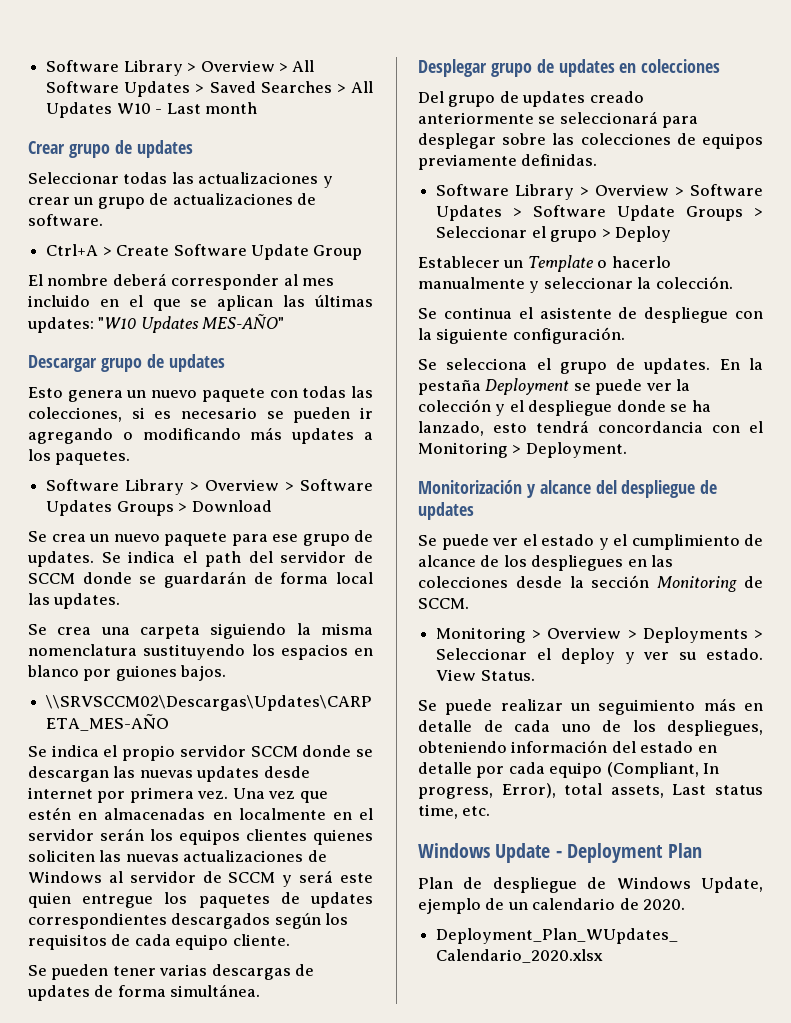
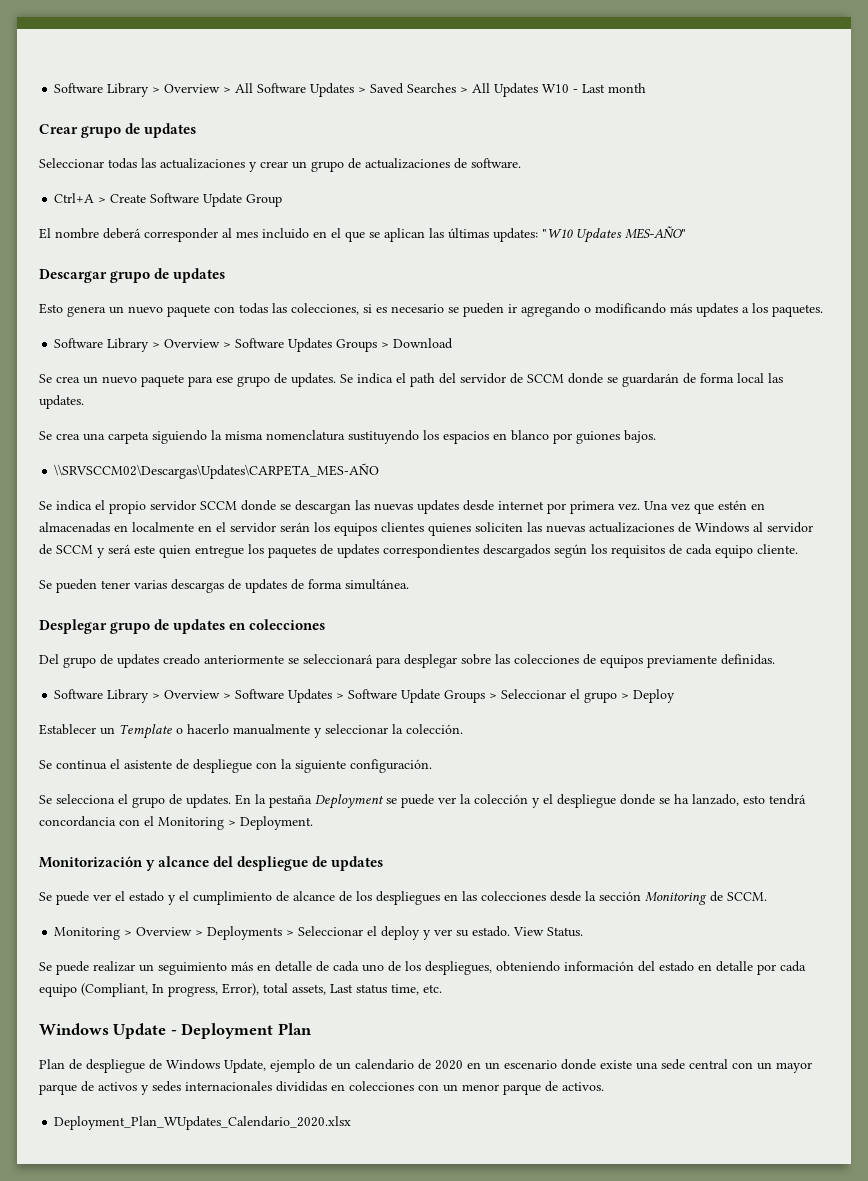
- Plan de despliegue de Windows Update, ejemplo de un calendario de 2020.
+ Plan de despliegue de Windows Update, ejemplo de un calendario de 2020 en un escenario donde existe una sede central con un mayor parque de activos y sedes internacionales divididas en colecciones con un menor parque de activos.

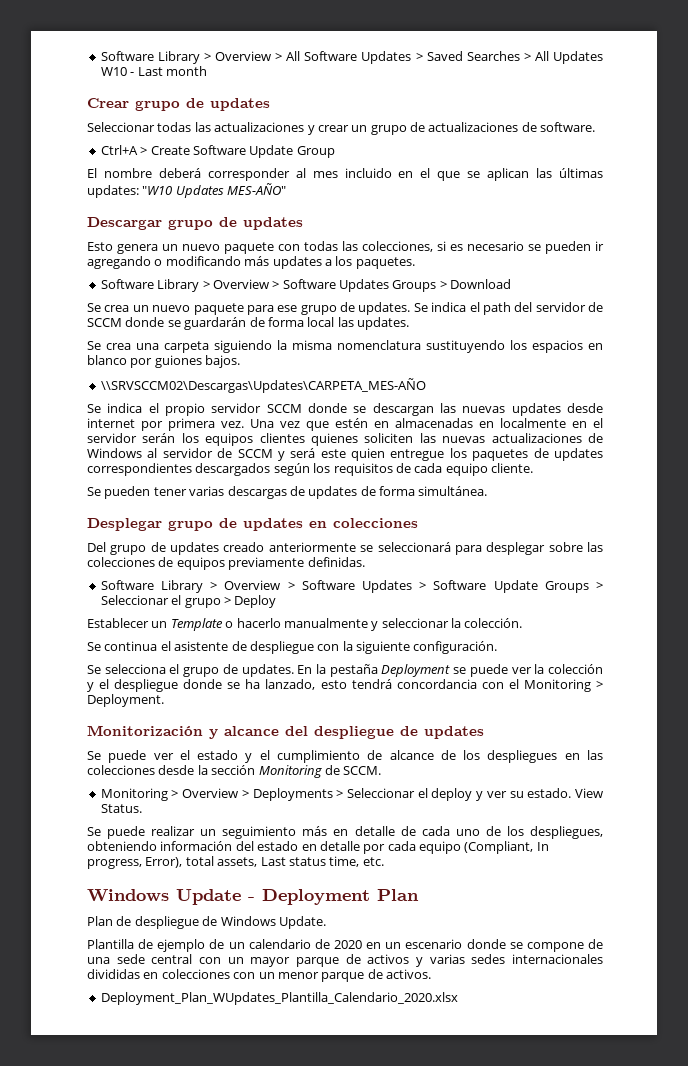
- Plan de despliegue de Windows Update, ejemplo de un calendario de 2020 en un escenario donde existe una sede central con un mayor parque de activos y sedes internacionales divididas en colecciones con un menor parque de activos.
+ Plan de despliegue de Windows Update.
+ Plantilla de ejemplo de un calendario de 2020 en un escenario donde se compone de una sede central con un mayor parque de activos y varias sedes internacionales divididas en colecciones con un menor parque de activos.
- Deployment_Plan_WUpdates_Calendario_2020.xlsx
+ Deployment_Plan_WUpdates_Plantilla_Calendario_2020.xlsx

